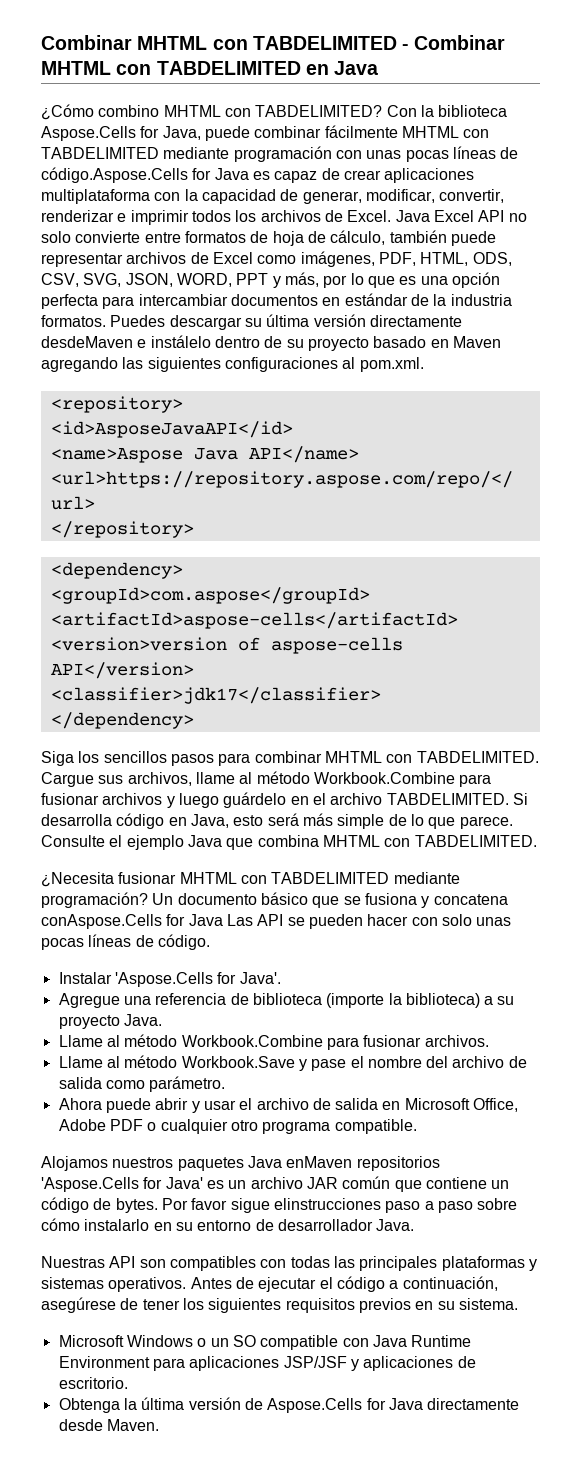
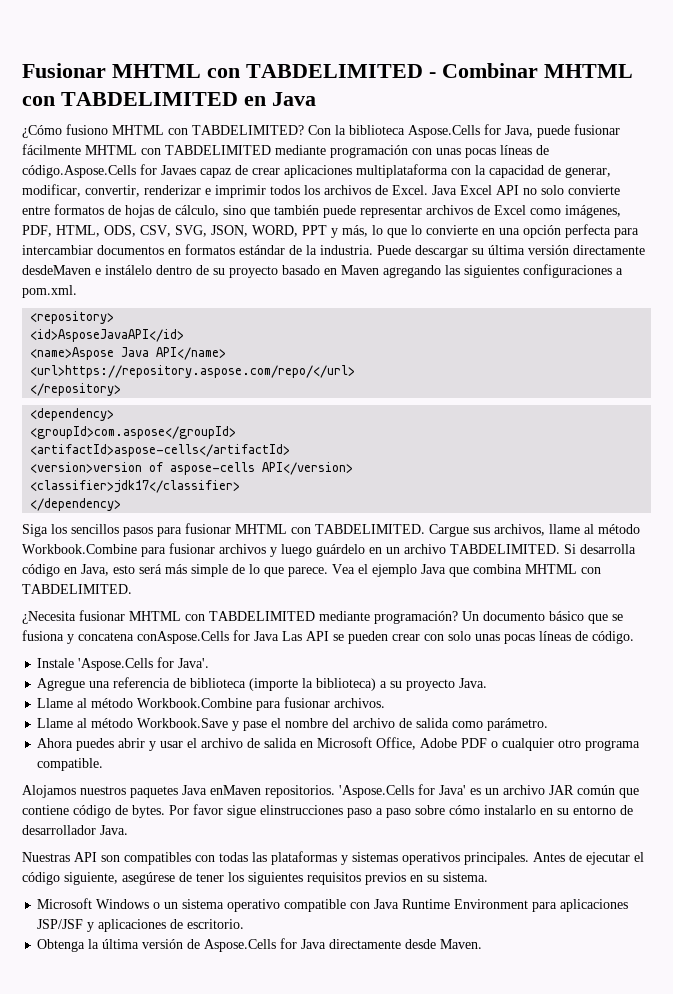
- Combinar MHTML con TABDELIMITED - Combinar MHTML con TABDELIMITED en Java
+ Fusionar MHTML con TABDELIMITED - Combinar MHTML con TABDELIMITED en Java
- ¿Cómo combino MHTML con TABDELIMITED?
+ ¿Cómo fusiono MHTML con TABDELIMITED?
- Con la biblioteca Aspose.Cells for Java, puede combinar fácilmente MHTML con TABDELIMITED mediante programación con unas pocas líneas de código.Aspose.Cells for Java es capaz de crear aplicaciones multiplataforma con la capacidad de generar, modificar, convertir, renderizar e imprimir todos los archivos de Excel.
+ Con la biblioteca Aspose.Cells for Java, puede fusionar fácilmente MHTML con TABDELIMITED mediante programación con unas pocas líneas de código.Aspose.Cells for Javaes capaz de crear aplicaciones multiplataforma con la capacidad de generar, modificar, convertir, renderizar e imprimir todos los archivos de Excel.
- Java Excel API no solo convierte entre formatos de hoja de cálculo, también puede representar archivos de Excel como imágenes, PDF, HTML, ODS, CSV, SVG, JSON, WORD, PPT y más, por lo que es una opción perfecta para intercambiar documentos en estándar de la industria formatos. Puedes descargar su última versión directamente desdeMaven e instálelo dentro de su proyecto basado en Maven agregando las siguientes configuraciones al pom.xml.
+ Java Excel API no solo convierte entre formatos de hojas de cálculo, sino que también puede representar archivos de Excel como imágenes, PDF, HTML, ODS, CSV, SVG, JSON, WORD, PPT y más, lo que lo convierte en una opción perfecta para intercambiar documentos en formatos estándar de la industria. Puede descargar su última versión directamente desdeMaven e instálelo dentro de su proyecto basado en Maven agregando las siguientes configuraciones a pom.xml.
- Siga los sencillos pasos para combinar MHTML con TABDELIMITED.
+ Siga los sencillos pasos para fusionar MHTML con TABDELIMITED.
- Cargue sus archivos, llame al método Workbook.Combine para fusionar archivos y luego guárdelo en el archivo TABDELIMITED.
+ Cargue sus archivos, llame al método Workbook.Combine para fusionar archivos y luego guárdelo en un archivo TABDELIMITED.
- Consulte el ejemplo Java que combina MHTML con TABDELIMITED.
+ Vea el ejemplo Java que combina MHTML con TABDELIMITED.
- Un documento básico que se fusiona y concatena conAspose.Cells for Java Las API se pueden hacer con solo unas pocas líneas de código.
+ Un documento básico que se fusiona y concatena conAspose.Cells for Java Las API se pueden crear con solo unas pocas líneas de código.
- Instalar 'Aspose.Cells for Java'.
+ Instale 'Aspose.Cells for Java'.
- Ahora puede abrir y usar el archivo de salida en Microsoft Office, Adobe PDF o cualquier otro programa compatible.
+ Ahora puedes abrir y usar el archivo de salida en Microsoft Office, Adobe PDF o cualquier otro programa compatible.
- Alojamos nuestros paquetes Java enMaven repositorios 'Aspose.Cells for Java' es un archivo JAR común que contiene un código de bytes.
+ Alojamos nuestros paquetes Java enMaven repositorios. 'Aspose.Cells for Java' es un archivo JAR común que contiene código de bytes.
- Nuestras API son compatibles con todas las principales plataformas y sistemas operativos.
+ Nuestras API son compatibles con todas las plataformas y sistemas operativos principales.
- Antes de ejecutar el código a continuación, asegúrese de tener los siguientes requisitos previos en su sistema.
+ Antes de ejecutar el código siguiente, asegúrese de tener los siguientes requisitos previos en su sistema.
- Microsoft Windows o un SO compatible con Java Runtime Environment para aplicaciones JSP/JSF y aplicaciones de escritorio.
+ Microsoft Windows o un sistema operativo compatible con Java Runtime Environment para aplicaciones JSP/JSF y aplicaciones de escritorio.

